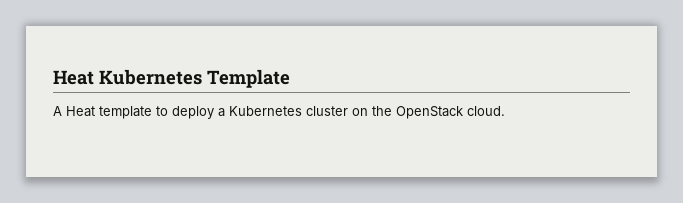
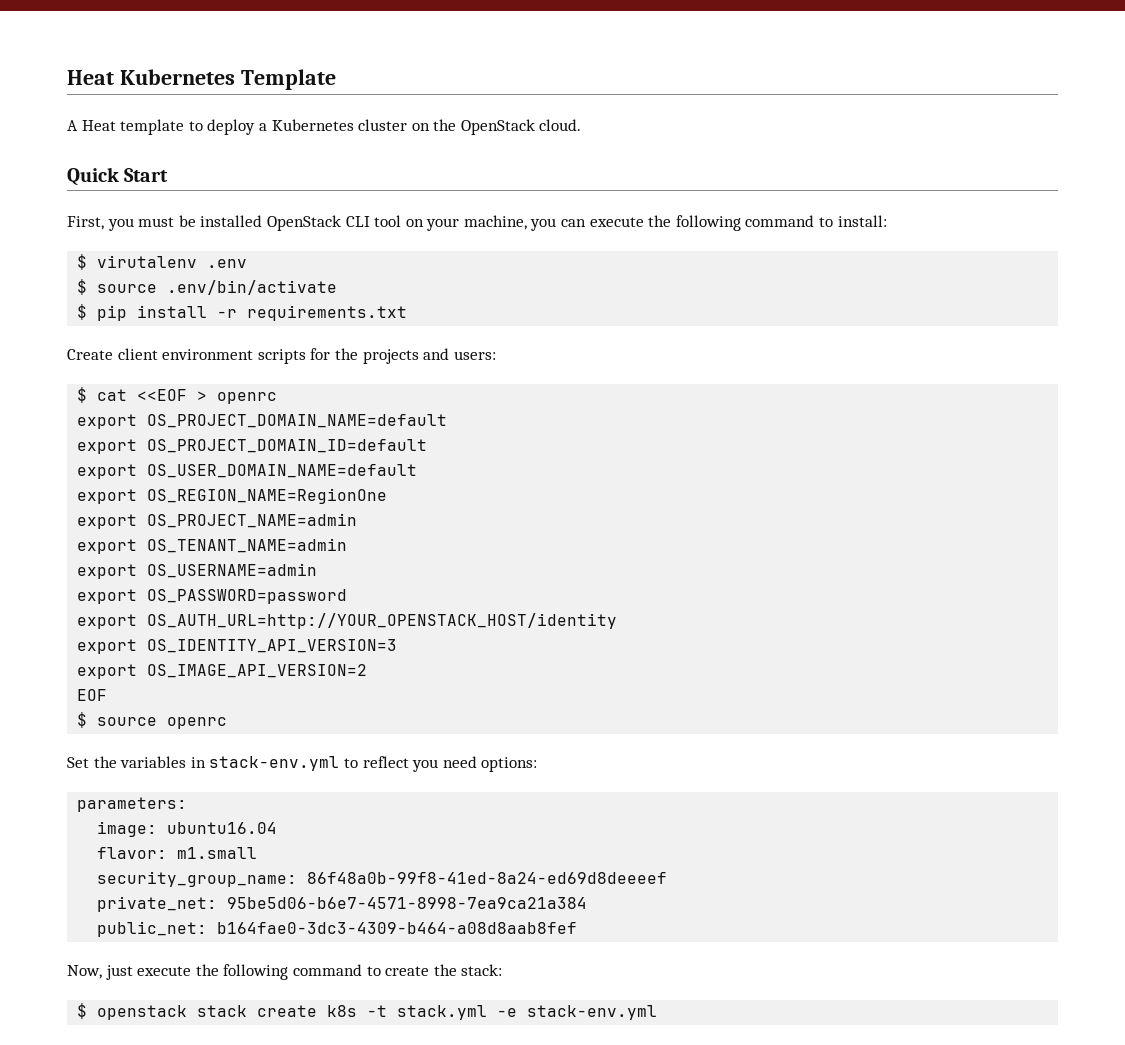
+ Quick Start
+ First, you must be installed OpenStack CLI tool on your machine, you can execute the following command to install:
+ $ virutalenv .env
+ $ source .env/bin/activate
+ $ pip install -r requirements.txt
+ Create client environment scripts for the projects and users:
+ $ cat <<EOF > openrc
+ export OS_PROJECT_DOMAIN_NAME=default
+ export OS_PROJECT_DOMAIN_ID=default
+ export OS_USER_DOMAIN_NAME=default
+ export OS_REGION_NAME=RegionOne
+ export OS_PROJECT_NAME=admin
+ export OS_TENANT_NAME=admin
+ export OS_USERNAME=admin
+ export OS_PASSWORD=password
+ export OS_AUTH_URL=http://YOUR_OPENSTACK_HOST/identity
+ export OS_IDENTITY_API_VERSION=3
+ export OS_IMAGE_API_VERSION=2
+ EOF
+ $ source openrc
+ Set the variables in stack-env.yml to reflect you need options:
+ parameters:
+ image: ubuntu16.04
+ flavor: m1.small
+ security_group_name: 86f48a0b-99f8-41ed-8a24-ed69d8deeeef
+ private_net: 95be5d06-b6e7-4571-8998-7ea9ca21a384
+ public_net: b164fae0-3dc3-4309-b464-a08d8aab8fef
+ Now, just execute the following command to create the stack:
+ $ openstack stack create k8s -t stack.yml -e stack-env.yml

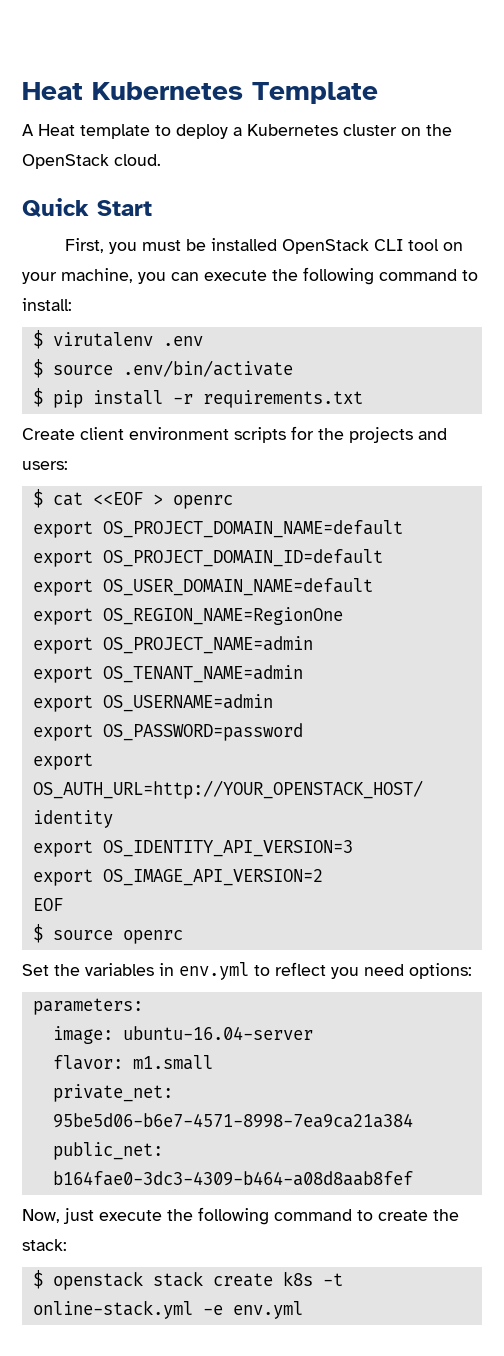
- Set the variables in stack-env.yml to reflect you need options:
+ Set the variables in env.yml to reflect you need options:
- image: ubuntu16.04
+ image: ubuntu-16.04-server
- security_group_name: 86f48a0b-99f8-41ed-8a24-ed69d8deeeef
- $ openstack stack create k8s -t stack.yml -e stack-env.yml
+ $ openstack stack create k8s -t online-stack.yml -e env.yml

